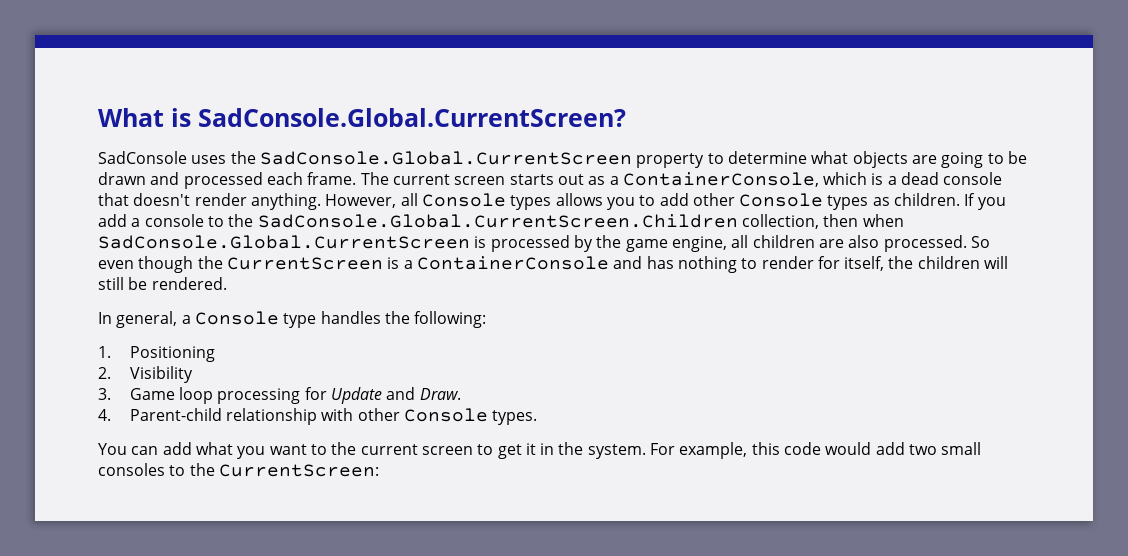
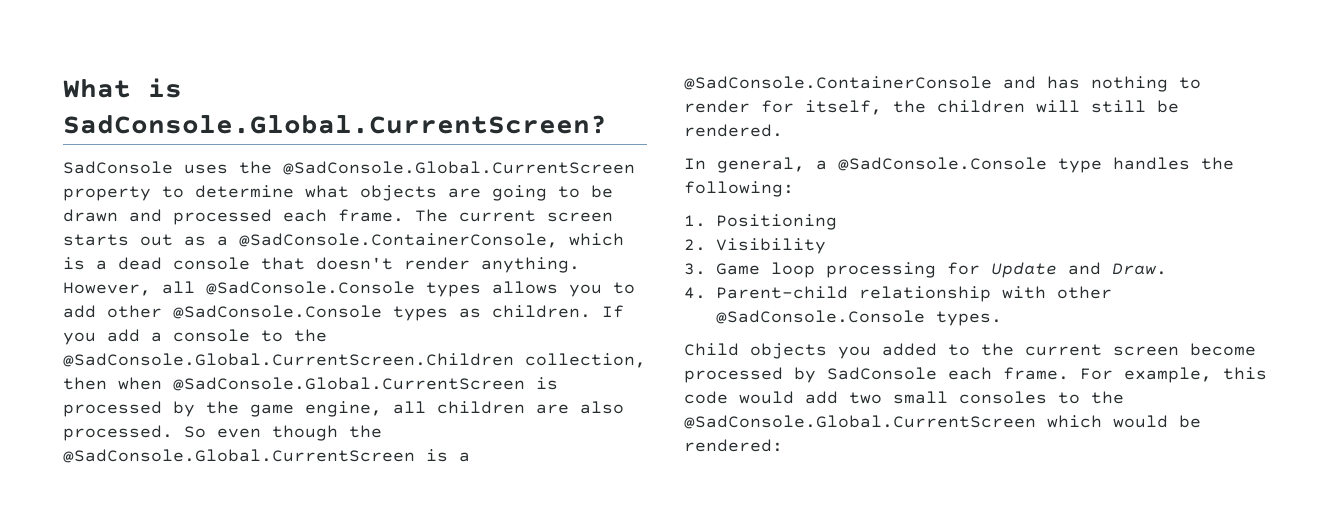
- SadConsole uses the SadConsole.Global.CurrentScreen property to determine what objects are going to be drawn and processed each frame.
+ SadConsole uses the @SadConsole.Global.CurrentScreen property to determine what objects are going to be drawn and processed each frame.
- The current screen starts out as a ContainerConsole, which is a dead console that doesn't render anything.
+ The current screen starts out as a @SadConsole.ContainerConsole, which is a dead console that doesn't render anything.
- However, all Console types allows you to add other Console types as children.
+ However, all @SadConsole.Console types allows you to add other @SadConsole.Console types as children.
- If you add a console to the SadConsole.Global.CurrentScreen.Children collection, then when SadConsole.Global.CurrentScreen is processed by the game engine, all children are also processed.
+ If you add a console to the @SadConsole.Global.CurrentScreen.Children collection, then when @SadConsole.Global.CurrentScreen is processed by the game engine, all children are also processed.
- So even though the CurrentScreen is a ContainerConsole and has nothing to render for itself, the children will still be rendered.
+ So even though the @SadConsole.Global.CurrentScreen is a @SadConsole.ContainerConsole and has nothing to render for itself, the children will still be rendered.
- In general, a Console type handles the following:
+ In general, a @SadConsole.Console type handles the following:
- 4. Parent-child relationship with other Console types.
+ 4. Parent-child relationship with other @SadConsole.Console types.
- You can add what you want to the current screen to get it in the system.
+ Child objects you added to the current screen become processed by SadConsole each frame.
- For example, this code would add two small consoles to the CurrentScreen:
+ For example, this code would add two small consoles to the @SadConsole.Global.CurrentScreen which would be rendered:

